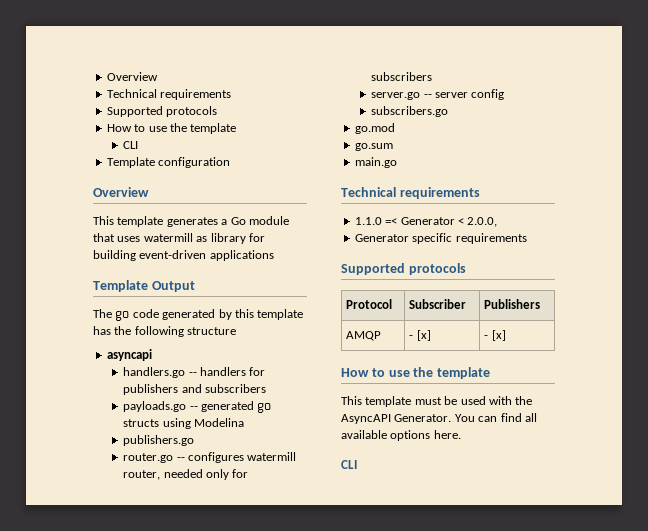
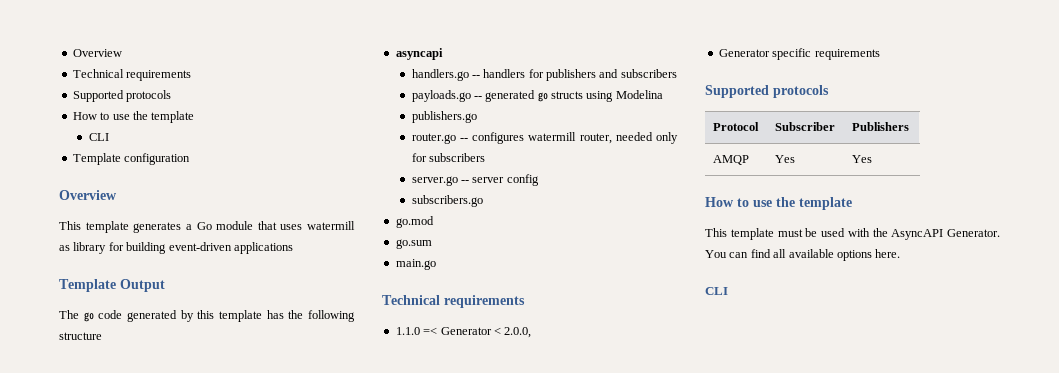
- AMQP | - [x] | - [x]
+ AMQP | Yes | Yes

